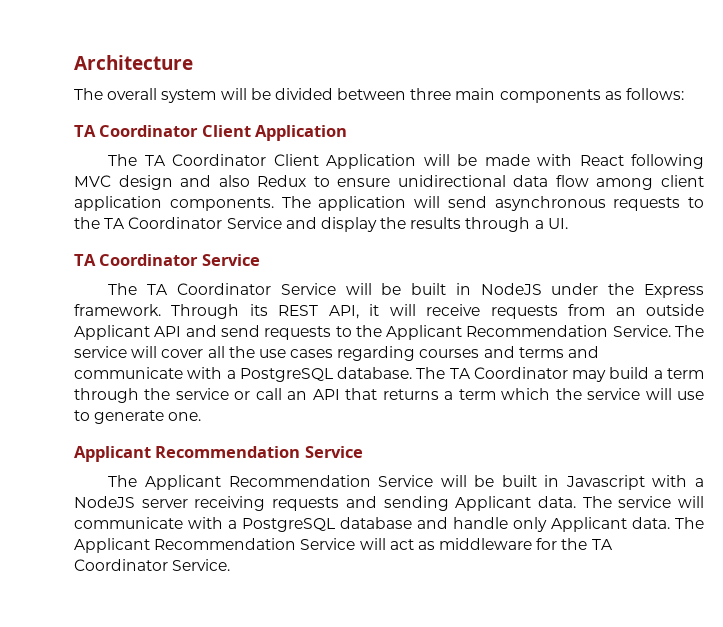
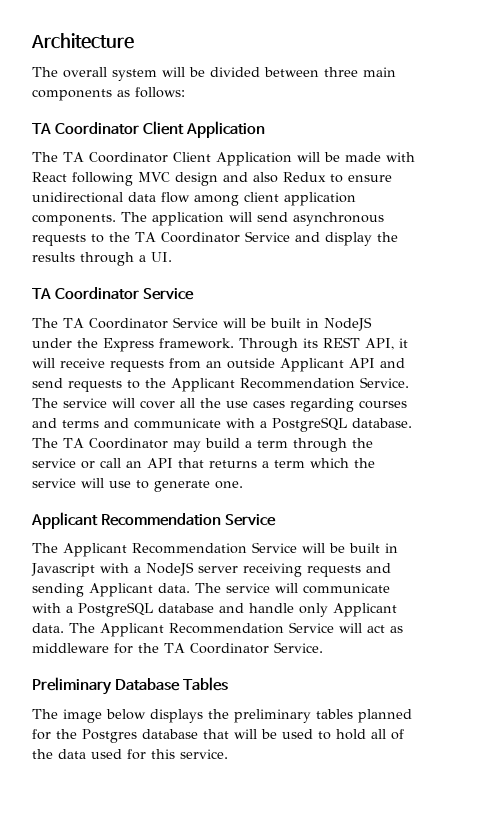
+ Preliminary Database Tables
+ The image below displays the preliminary tables planned for the Postgres database that will be used to hold all of the data used for this service.

